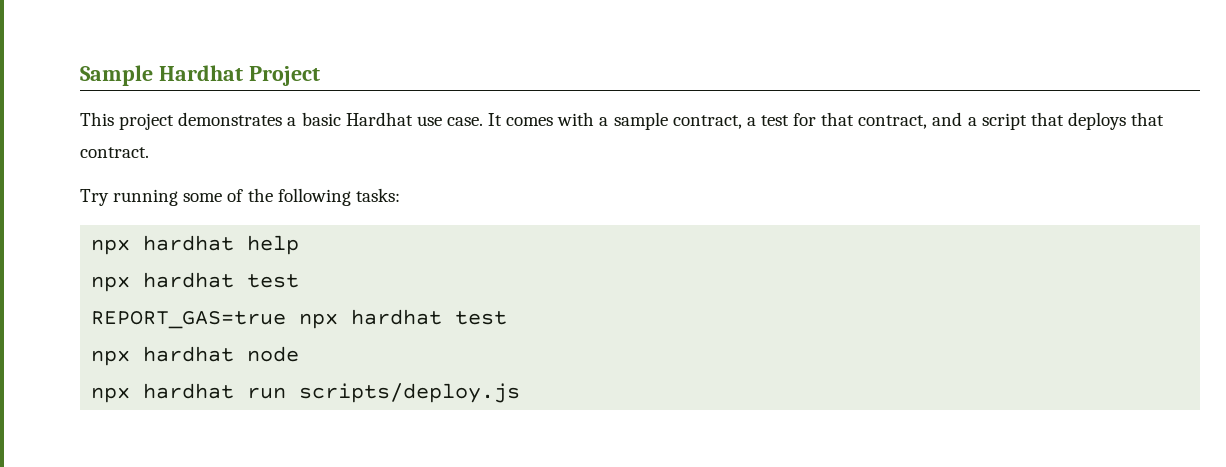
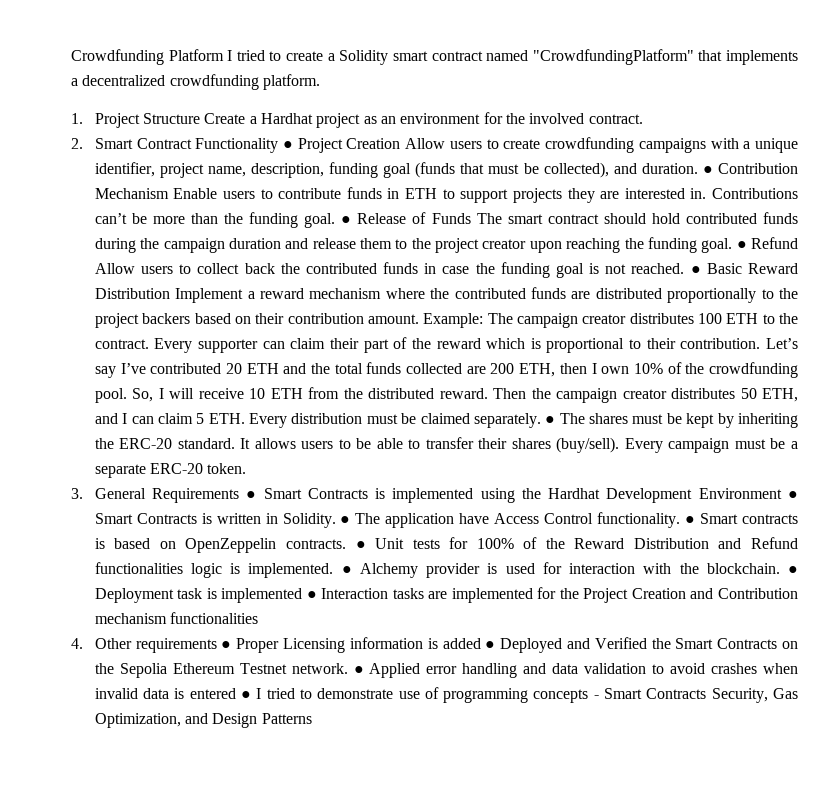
- Sample Hardhat Project
- This project demonstrates a basic Hardhat use case. It comes with a sample contract, a test for that contract, and a script that deploys that contract.
- Try running some of the following tasks:
- npx hardhat help
- npx hardhat test
- REPORT_GAS=true npx hardhat test
- npx hardhat node
- npx hardhat run scripts/deploy.js
+ Crowdfunding Platform I tried to create a Solidity smart contract named "CrowdfundingPlatform" that implements a decentralized crowdfunding platform.
+ 1. Project Structure Create a Hardhat project as an environment for the involved contract.
+ 2. Smart Contract Functionality ● Project Creation Allow users to create crowdfunding campaigns with a unique identifier, project name, description, funding goal (funds that must be collected), and duration. ● Contribution Mechanism Enable users to contribute funds in ETH to support projects they are interested in. Contributions can’t be more than the funding goal. ● Release of Funds The smart contract should hold contributed funds during the campaign duration and release them to the project creator upon reaching the funding goal. ● Refund Allow users to collect back the contributed funds in case the funding goal is not reached. ● Basic Reward Distribution Implement a reward mechanism where the contributed funds are distributed proportionally to the project backers based on their contribution amount. Example: The campaign creator distributes 100 ETH to the contract. Every supporter can claim their part of the reward which is proportional to their contribution. Let’s say I’ve contributed 20 ETH and the total funds collected are 200 ETH, then I own 10% of the crowdfunding pool. So, I will receive 10 ETH from the distributed reward. Then the campaign creator distributes 50 ETH, and I can claim 5 ETH. Every distribution must be claimed separately. ● The shares must be kept by inheriting the ERC-20 standard. It allows users to be able to transfer their shares (buy/sell). Every campaign must be a separate ERC-20 token.
+ 3. General Requirements ● Smart Contracts is implemented using the Hardhat Development Environment ● Smart Contracts is written in Solidity. ● The application have Access Control functionality. ● Smart contracts is based on OpenZeppelin contracts. ● Unit tests for 100% of the Reward Distribution and Refund functionalities logic is implemented. ● Alchemy provider is used for interaction with the blockchain. ● Deployment task is implemented ● Interaction tasks are implemented for the Project Creation and Contribution mechanism functionalities
+ 4. Other requirements ● Proper Licensing information is added ● Deployed and Verified the Smart Contracts on the Sepolia Ethereum Testnet network. ● Applied error handling and data validation to avoid crashes when invalid data is entered ● I tried to demonstrate use of programming concepts - Smart Contracts Security, Gas Optimization, and Design Patterns

